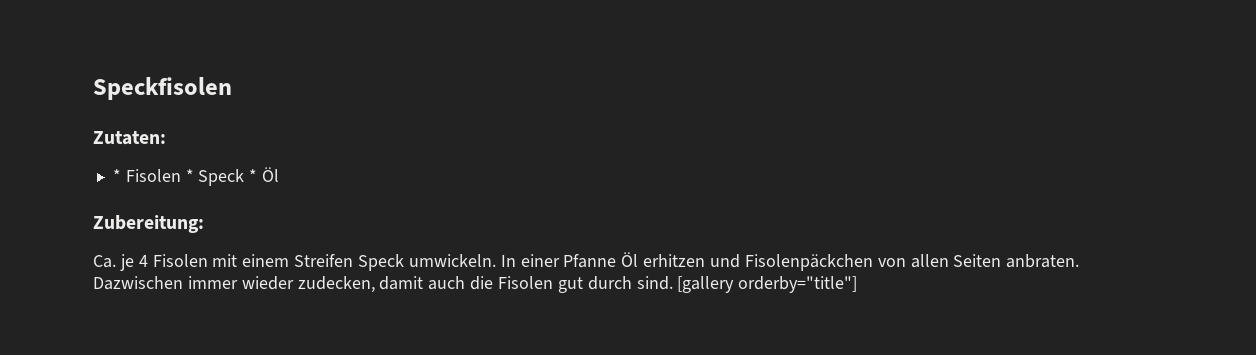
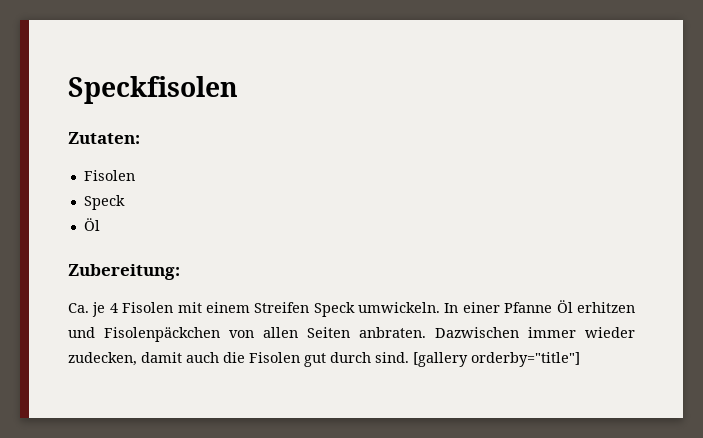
  Zutaten:
- * Fisolen * Speck * Öl
+ Fisolen
+ Speck
+ Öl

